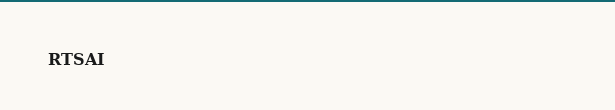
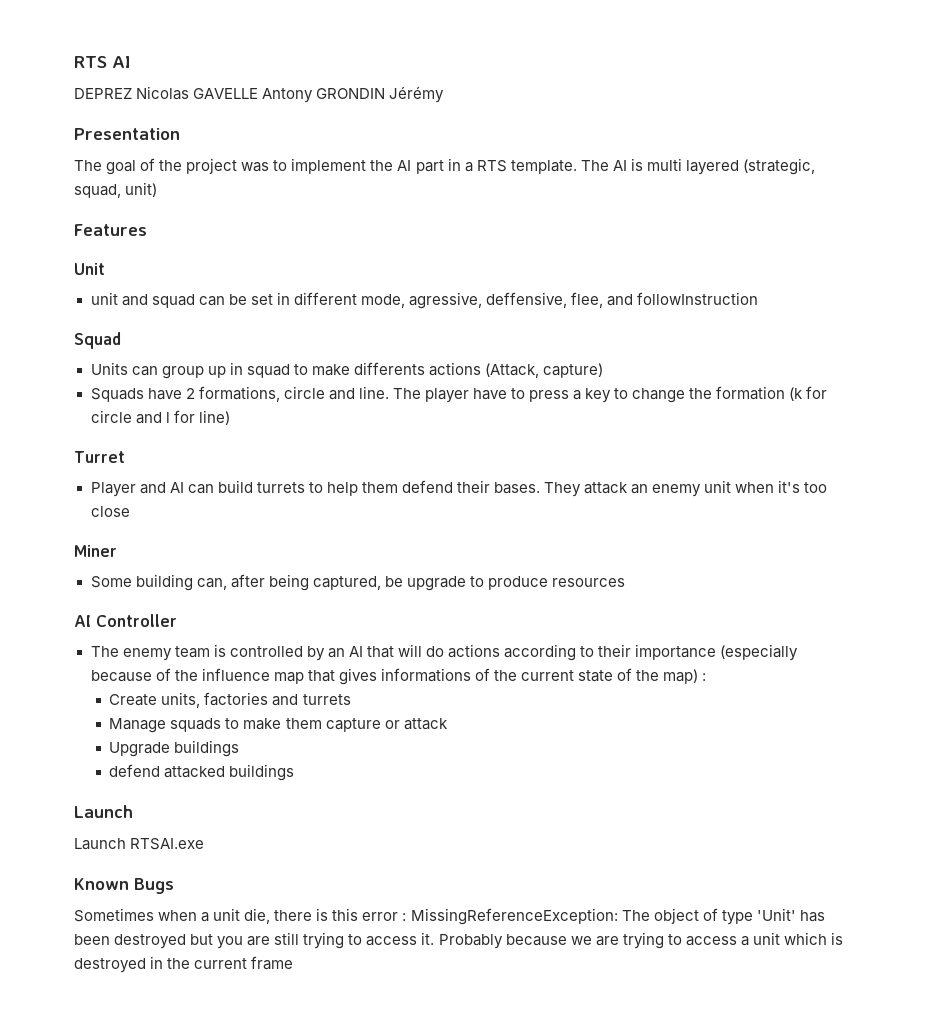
- RTSAI
+ RTS AI
+ DEPREZ Nicolas GAVELLE Antony GRONDIN Jérémy
+ Presentation
+ The goal of the project was to implement the AI part in a RTS template. The AI is multi layered (strategic, squad, unit)
+ Features
+ Unit
+ unit and squad can be set in different mode, agressive, deffensive, flee, and followInstruction
+ Squad
+ Units can group up in squad to make differents actions (Attack, capture)
+ Squads have 2 formations, circle and line. The player have to press a key to change the formation (k for circle and l for line)
+ Turret
+ Player and AI can build turrets to help them defend their bases. They attack an enemy unit when it's too close
+ Miner
+ Some building can, after being captured, be upgrade to produce resources
+ AI Controller
+ The enemy team is controlled by an AI that will do actions according to their importance (especially because of the influence map that gives informations of the current state of the map) :
+ Create units, factories and turrets
+ Manage squads to make them capture or attack
+ Upgrade buildings
+ defend attacked buildings
+ Launch
+ Launch RTSAI.exe
+ Known Bugs
+ Sometimes when a unit die, there is this error : MissingReferenceException: The object of type 'Unit' has been destroyed but you are still trying to access it. Probably because we are trying to access a unit which is destroyed in the current frame

